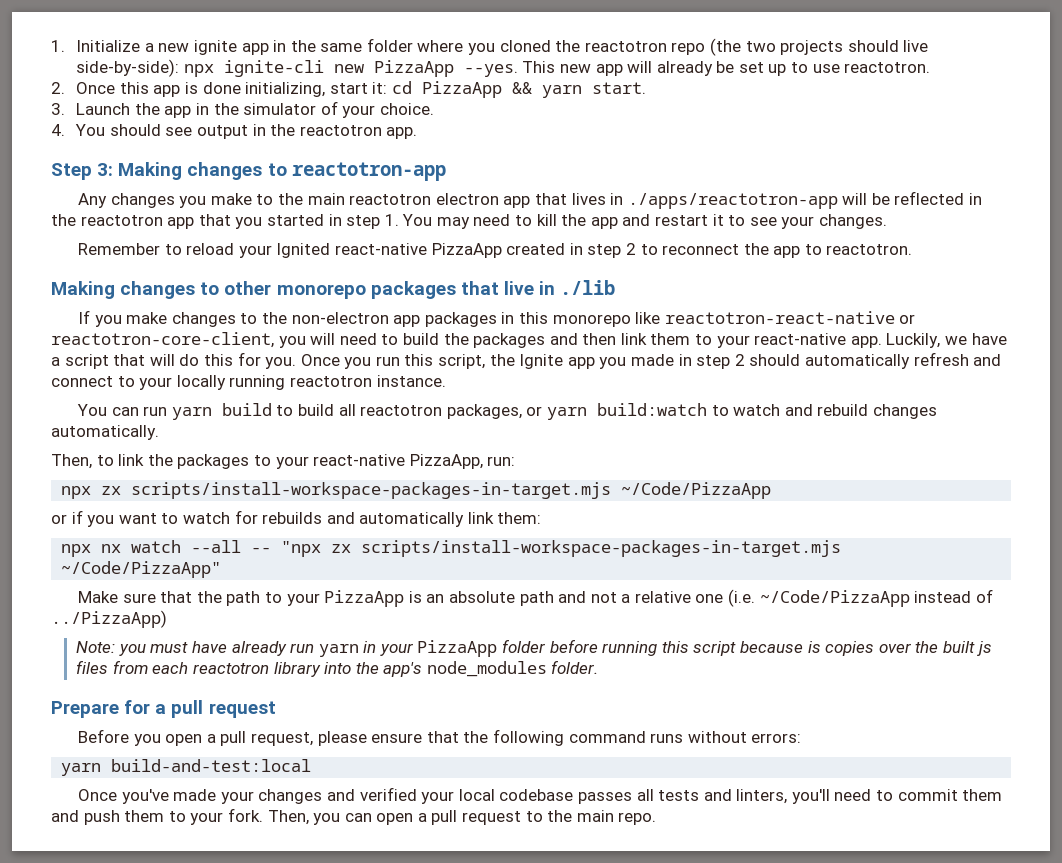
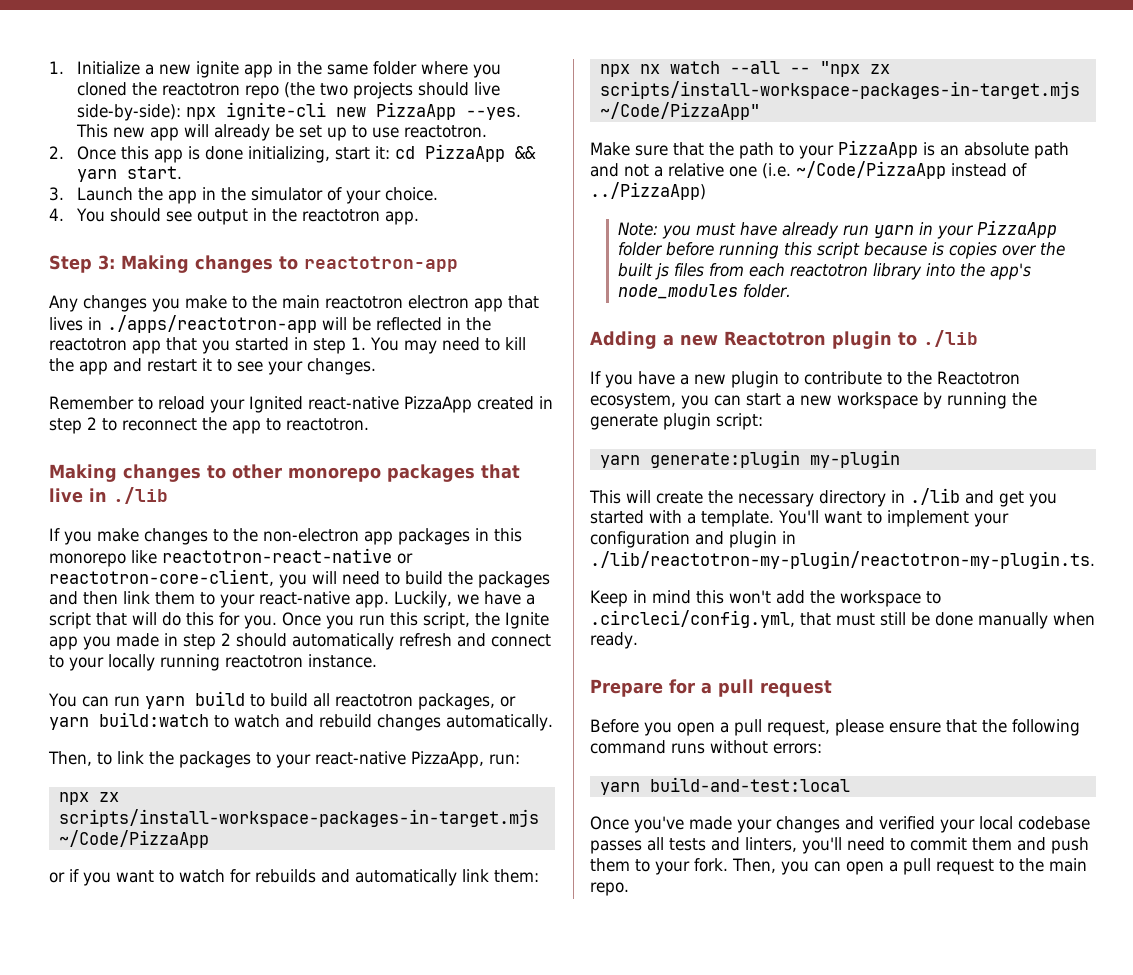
+ Adding a new Reactotron plugin to ./lib
+ If you have a new plugin to contribute to the Reactotron ecosystem, you can start a new workspace by running the generate plugin script:
+ yarn generate:plugin my-plugin
+ This will create the necessary directory in ./lib and get you started with a template. You'll want to implement your configuration and plugin in ./lib/reactotron-my-plugin/reactotron-my-plugin.ts.
+ Keep in mind this won't add the workspace to .circleci/config.yml, that must still be done manually when ready.

